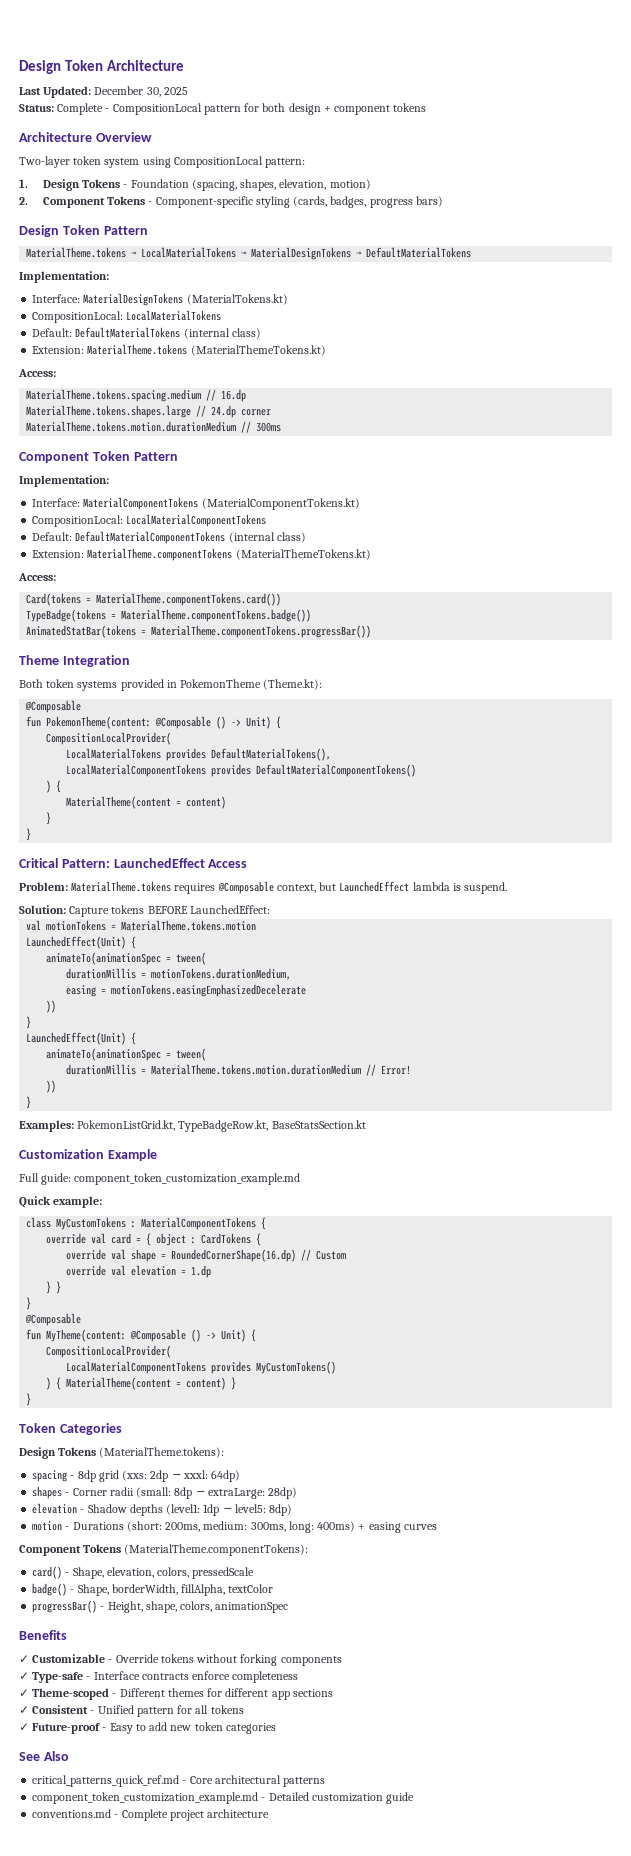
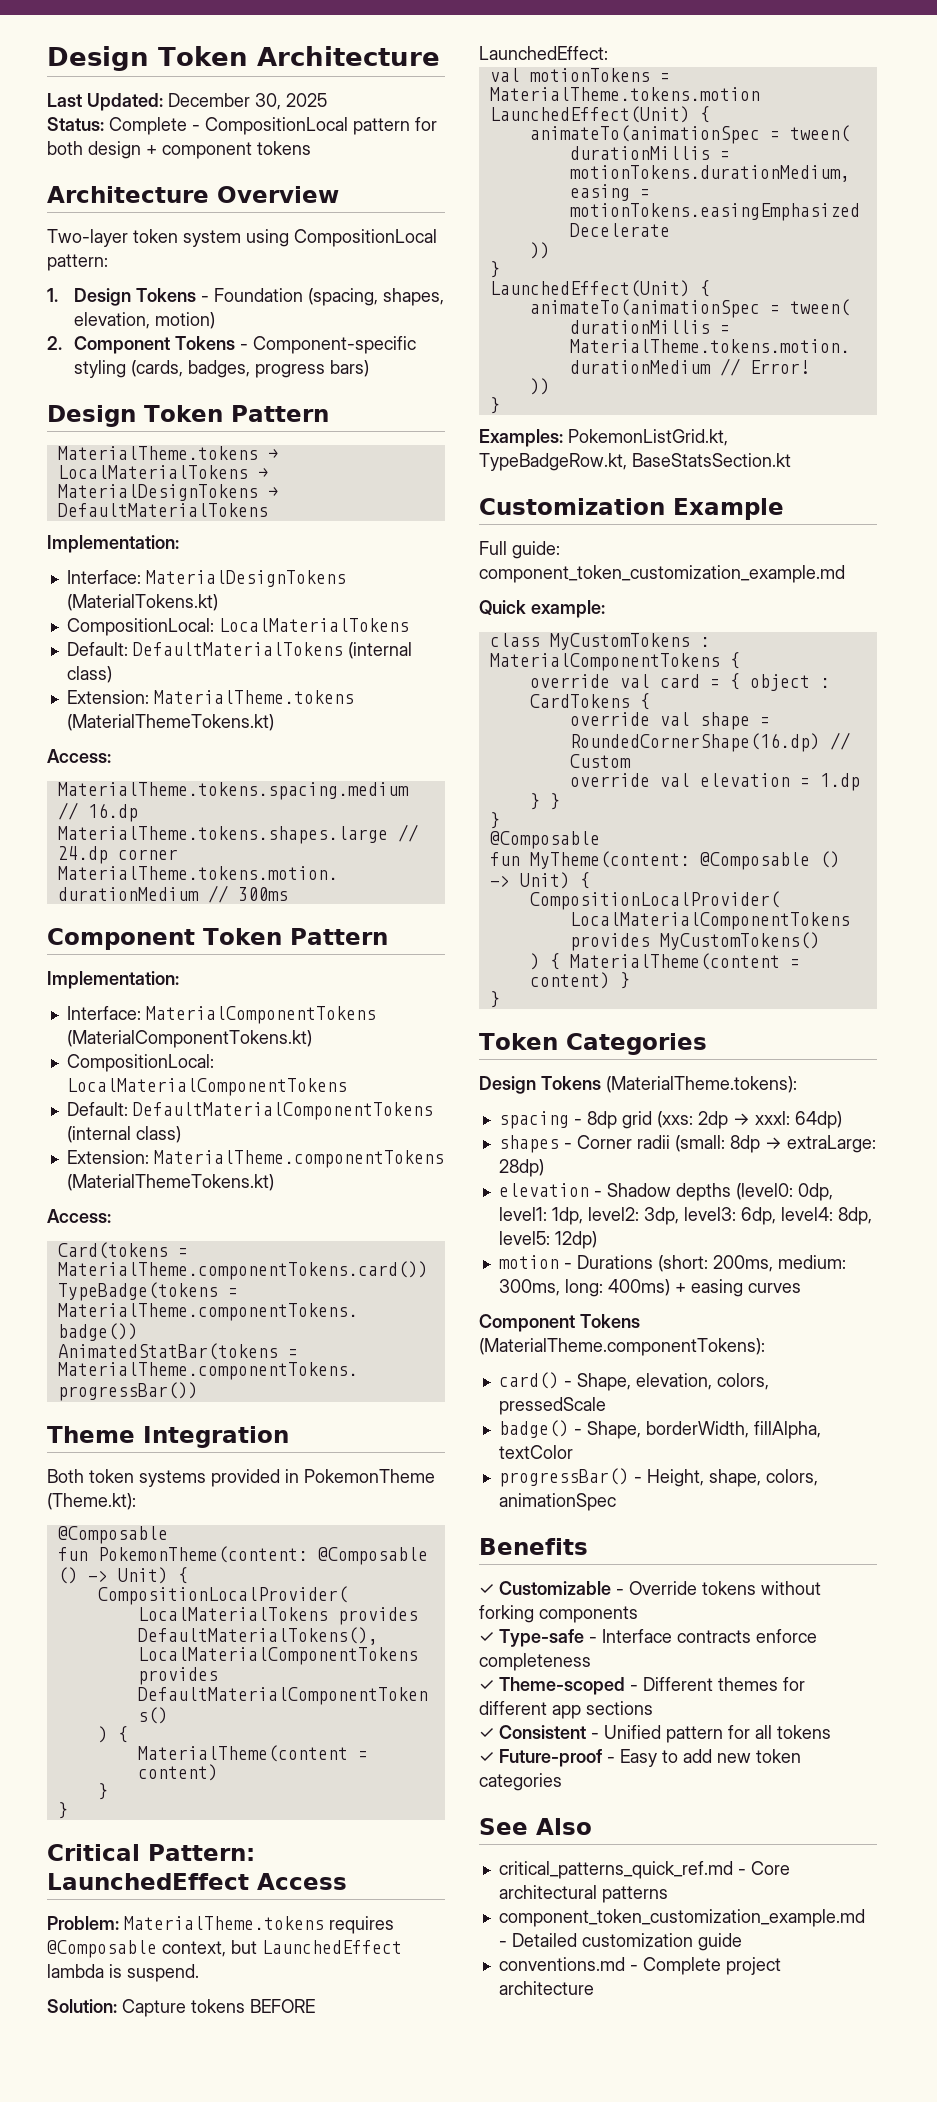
- elevation - Shadow depths (level1: 1dp → level5: 8dp)
+ elevation - Shadow depths (level0: 0dp, level1: 1dp, level2: 3dp, level3: 6dp, level4: 8dp, level5: 12dp)

